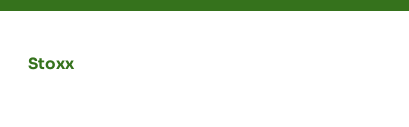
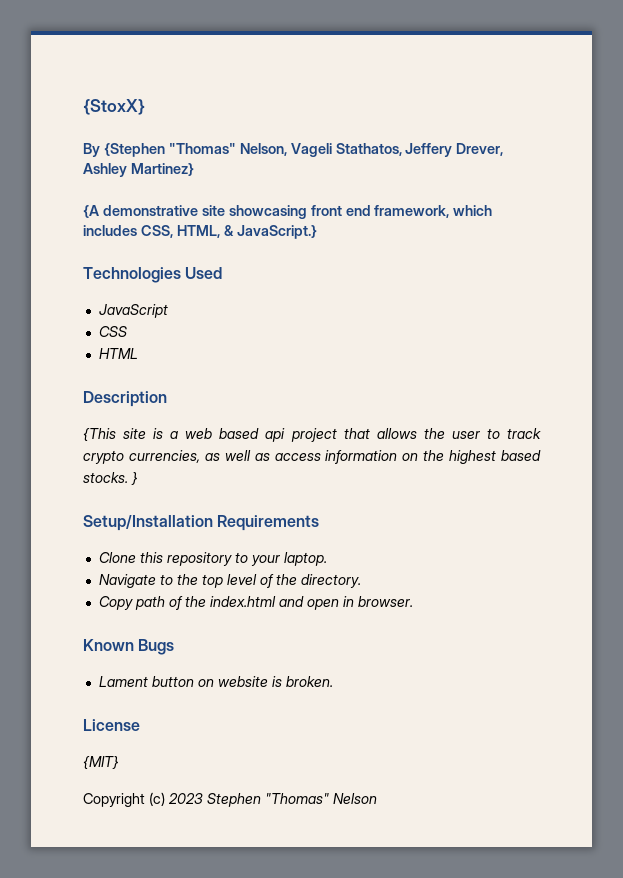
- Stoxx
+ {StoxX}
+ By {Stephen "Thomas" Nelson, Vageli Stathatos, Jeffery Drever, Ashley Martinez}
+ {A demonstrative site showcasing front end framework, which includes CSS, HTML, & JavaScript.}
+ Technologies Used
+ JavaScript
+ CSS
+ HTML
+ Description
+ {This site is a web based api project that allows the user to track crypto currencies, as well as access information on the highest based stocks. }
+ Setup/Installation Requirements
+ Clone this repository to your laptop.
+ Navigate to the top level of the directory.
+ Copy path of the index.html and open in browser.
+ Known Bugs
+ Lament button on website is broken.
+ License
+ {MIT}
+ Copyright (c) 2023 Stephen "Thomas" Nelson

